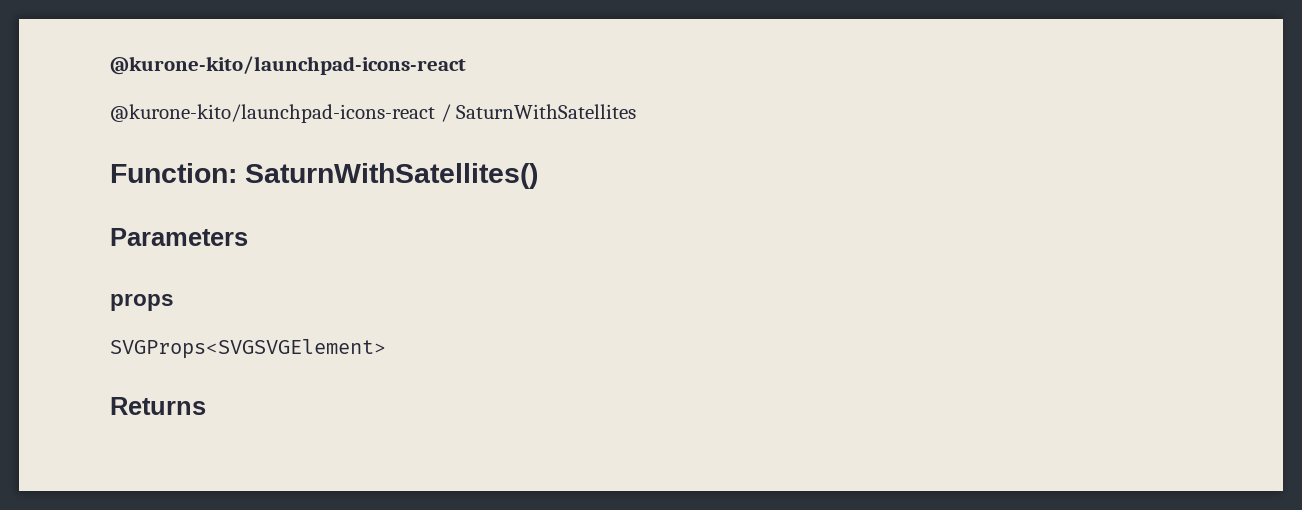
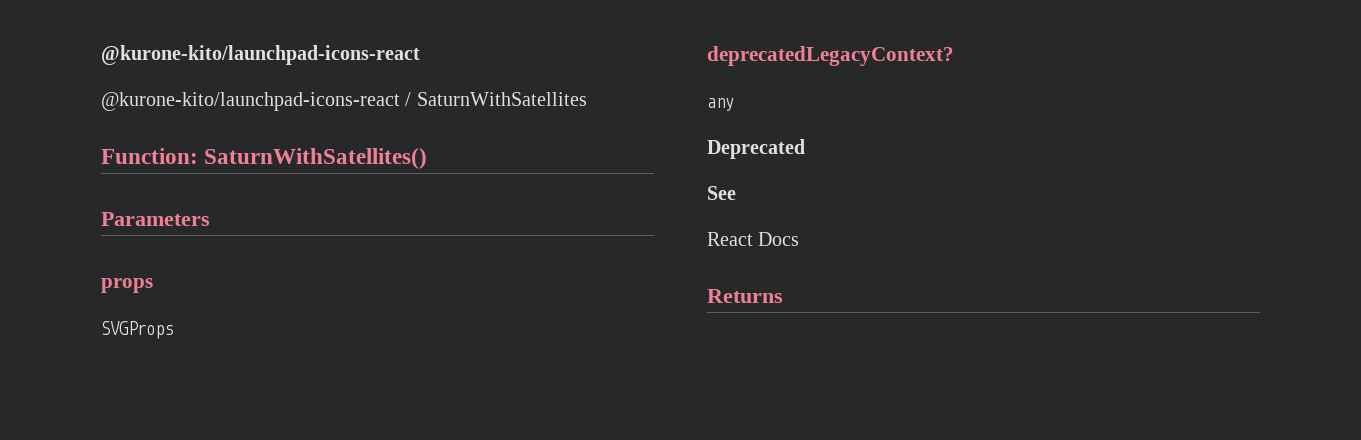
- SVGProps<SVGSVGElement>
+ SVGProps
+ deprecatedLegacyContext?
+ any
+ Deprecated
+ See
+ React Docs

